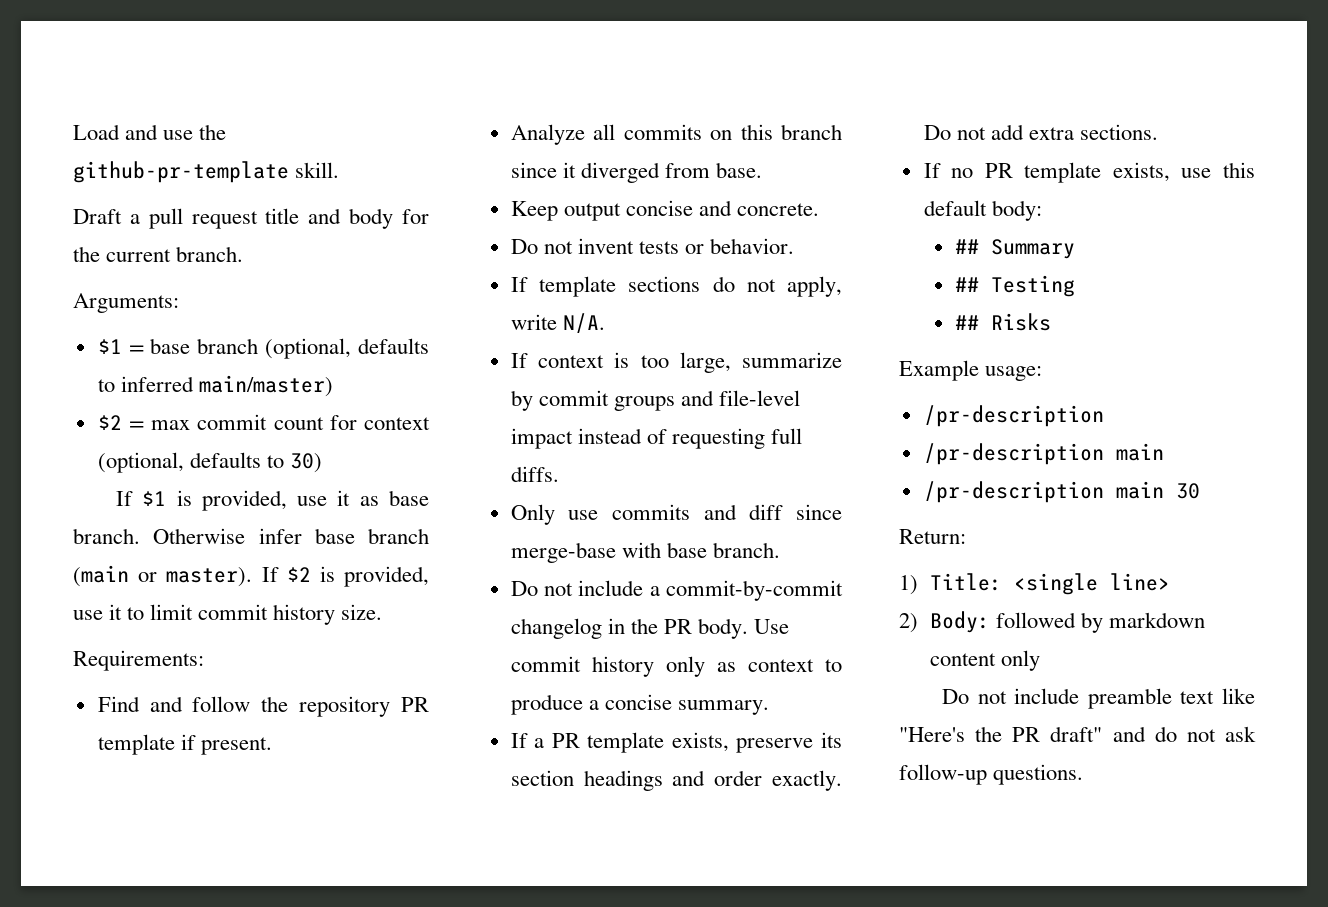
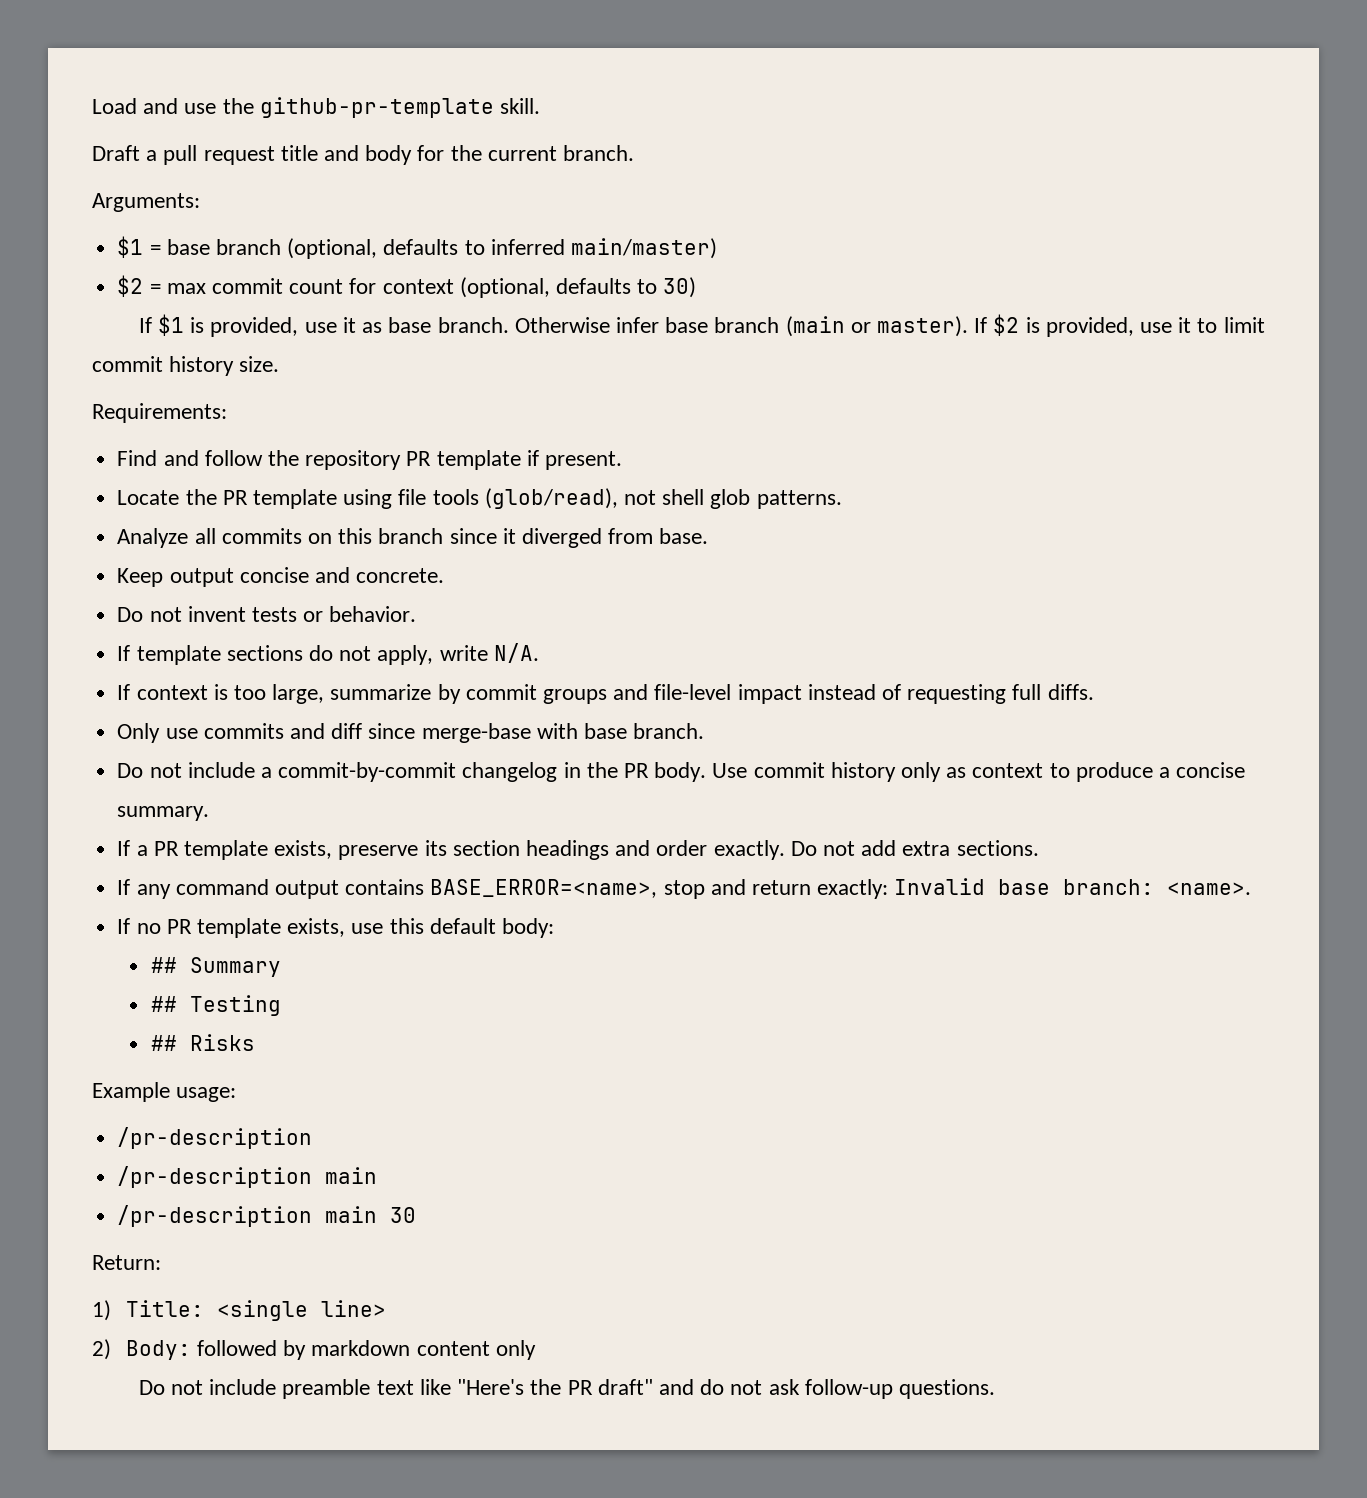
+ Locate the PR template using file tools (glob/read), not shell glob patterns.
+ If any command output contains BASE_ERROR=<name>, stop and return exactly: Invalid base branch: <name>.

